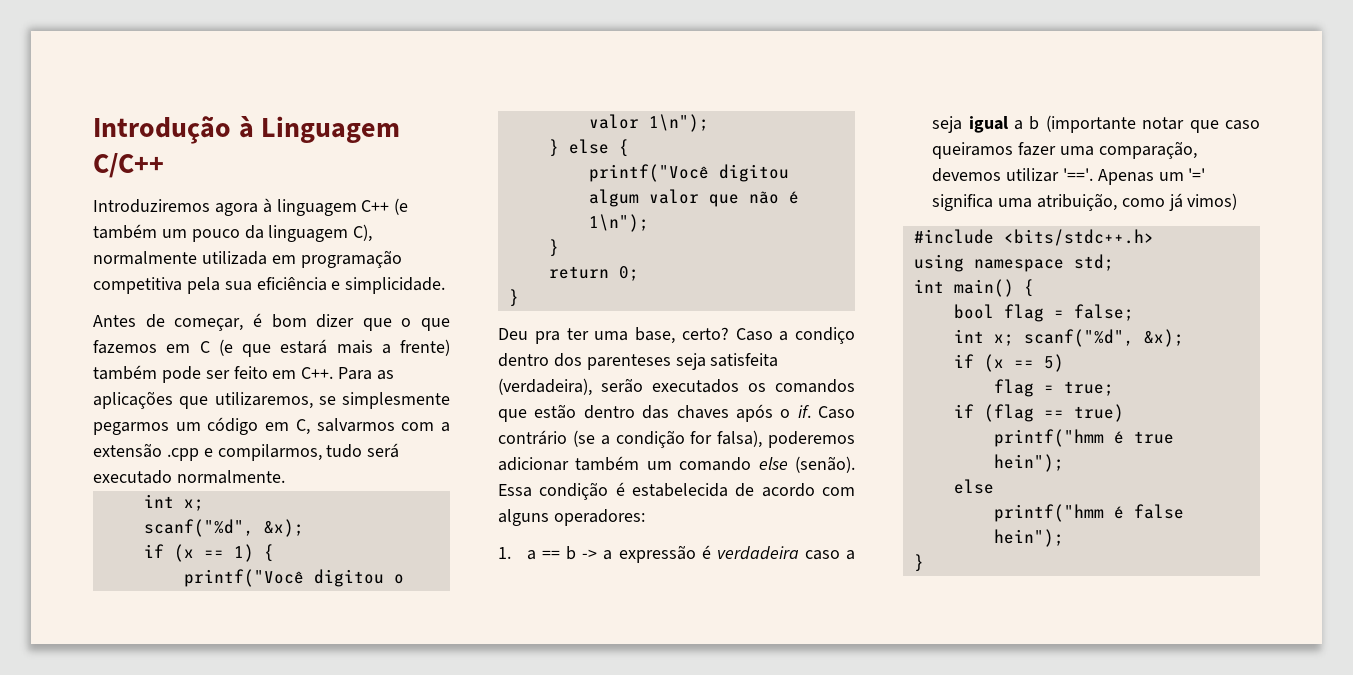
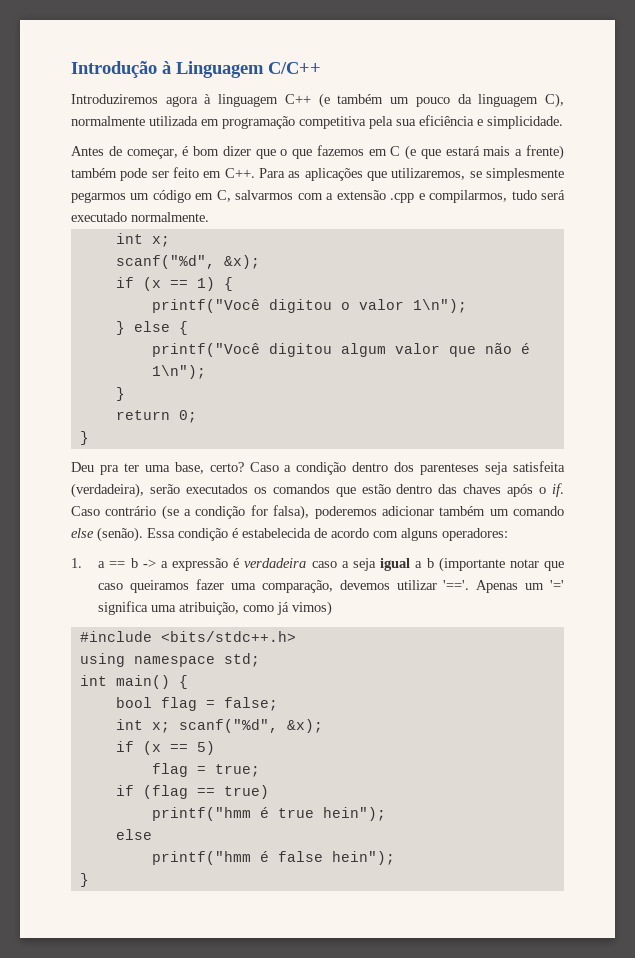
- Caso a condiço dentro dos parenteses seja satisfeita (verdadeira), serão executados os comandos que estão dentro das chaves após o if.
+ Caso a condição dentro dos parenteses seja satisfeita (verdadeira), serão executados os comandos que estão dentro das chaves após o if.

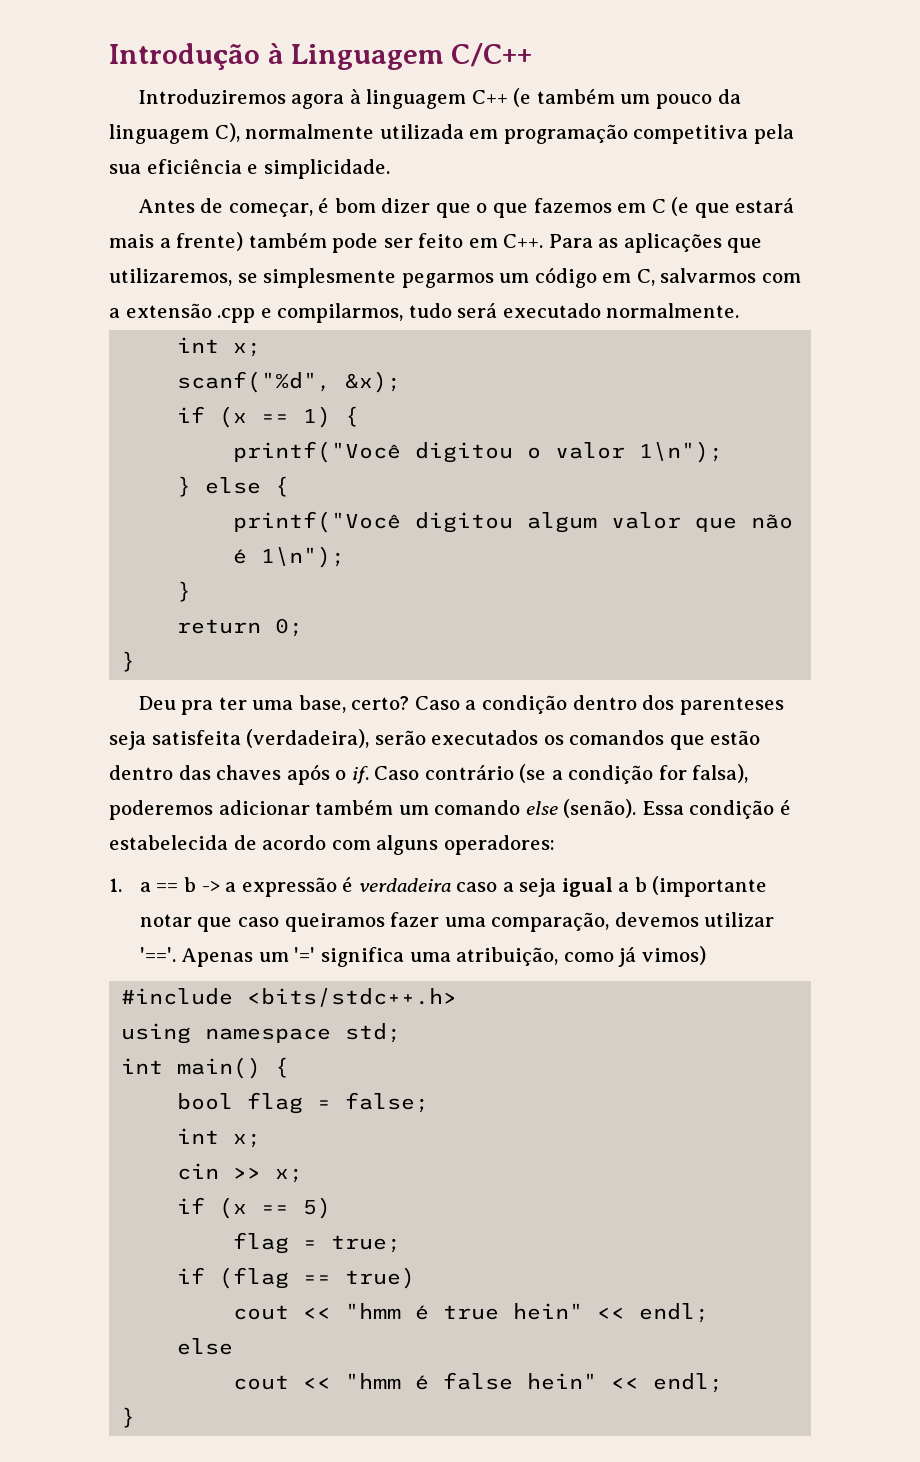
  bool flag = false;
- int x; scanf("%d", &x);
+ int x;
+ cin >> x;
- printf("hmm é true hein");
+ cout << "hmm é true hein" << endl;
  else
- printf("hmm é false hein");
+ cout << "hmm é false hein" << endl;

